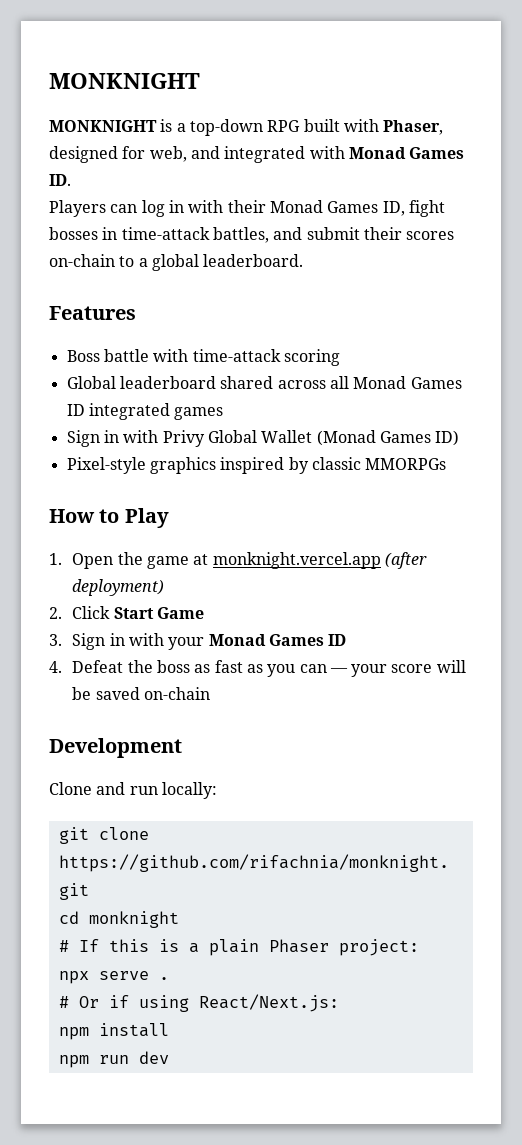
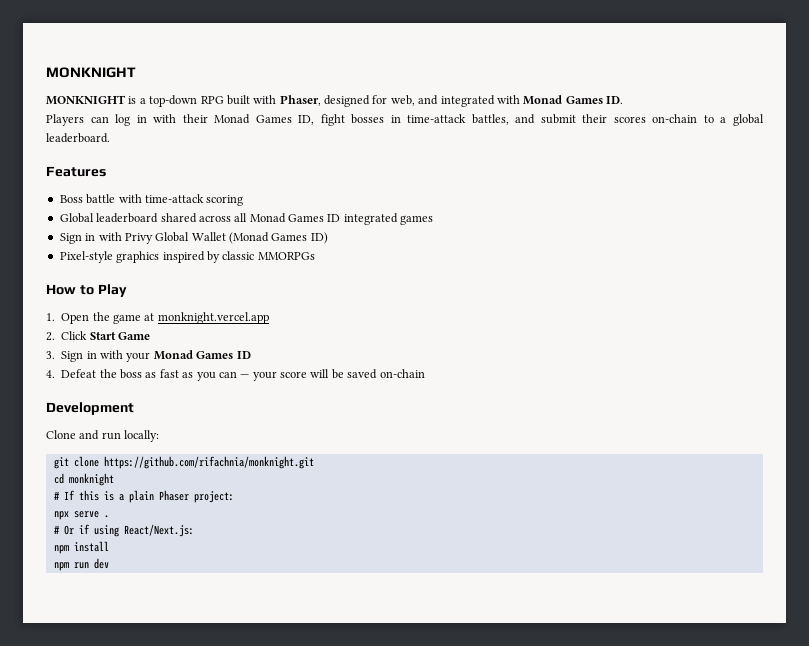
- 1. Open the game at monknight.vercel.app (after deployment)
+ 1. Open the game at monknight.vercel.app

